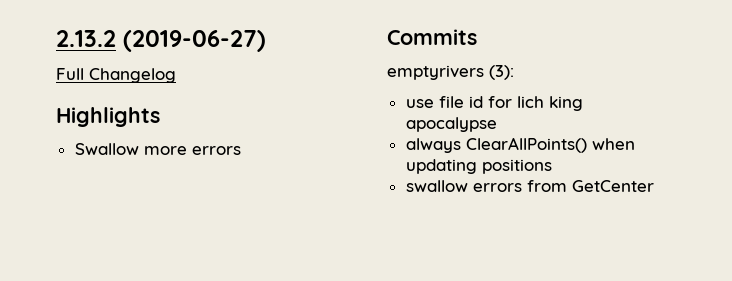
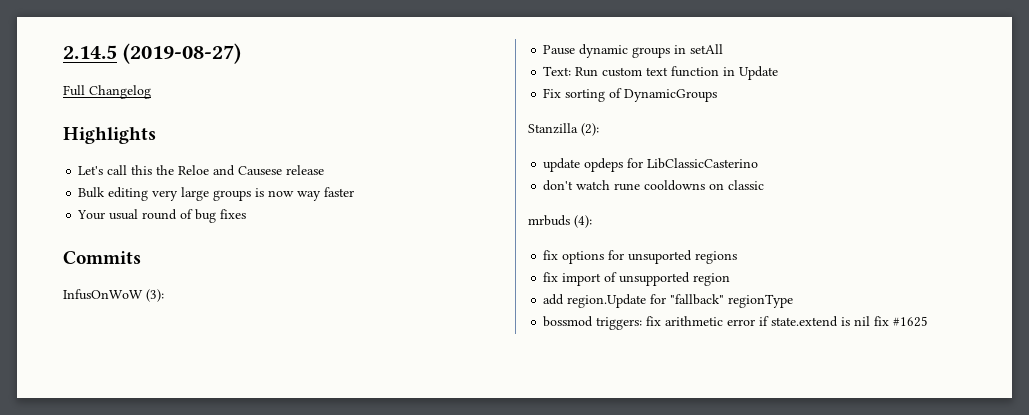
- 2.13.2 (2019-06-27)
+ 2.14.5 (2019-08-27)
- Swallow more errors
+ Let's call this the Reloe and Causese release
+ Bulk editing very large groups is now way faster
+ Your usual round of bug fixes
- emptyrivers (3):
+ InfusOnWoW (3):
- use file id for lich king apocalypse
- always ClearAllPoints() when updating positions
- swallow errors from GetCenter
+ Pause dynamic groups in setAll
+ Text: Run custom text function in Update
+ Fix sorting of DynamicGroups
+ Stanzilla (2):
+ update opdeps for LibClassicCasterino
+ don't watch rune cooldowns on classic
+ mrbuds (4):
+ fix options for unsuported regions
+ fix import of unsupported region
+ add region.Update for "fallback" regionType
+ bossmod triggers: fix arithmetic error if state.extend is nil fix #1625

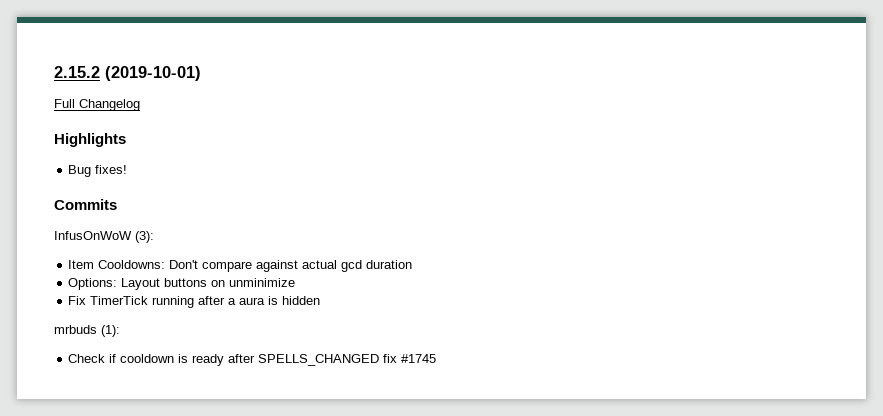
- 2.14.5 (2019-08-27)
+ 2.15.2 (2019-10-01)
- Let's call this the Reloe and Causese release
- Bulk editing very large groups is now way faster
- Your usual round of bug fixes
+ Bug fixes!
  Commits
  InfusOnWoW (3):
- Pause dynamic groups in setAll
- Text: Run custom text function in Update
- Fix sorting of DynamicGroups
- Stanzilla (2):
- update opdeps for LibClassicCasterino
- don't watch rune cooldowns on classic
- mrbuds (4):
- fix options for unsuported regions
- fix import of unsupported region
- add region.Update for "fallback" regionType
- bossmod triggers: fix arithmetic error if state.extend is nil fix #1625
+ Item Cooldowns: Don't compare against actual gcd duration
+ Options: Layout buttons on unminimize
+ Fix TimerTick running after a aura is hidden
+ mrbuds (1):
+ Check if cooldown is ready after SPELLS_CHANGED fix #1745

